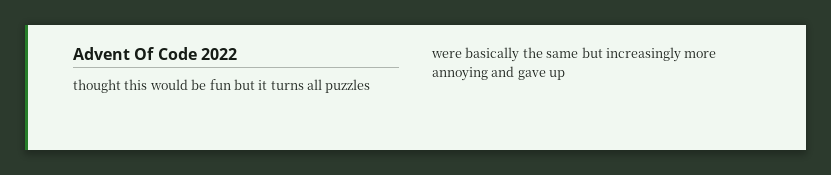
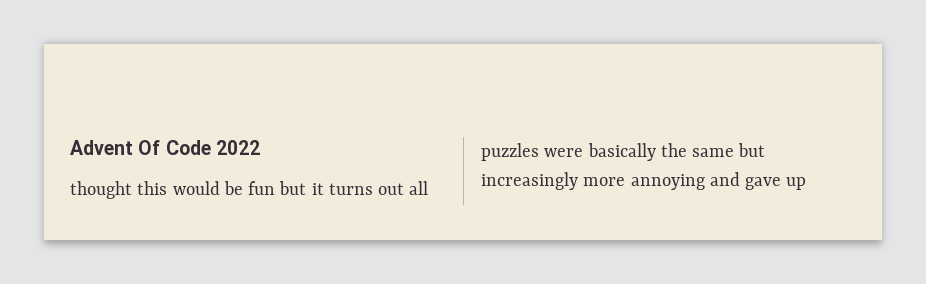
- thought this would be fun but it turns all puzzles were basically the same but increasingly more annoying and gave up
+ thought this would be fun but it turns out all puzzles were basically the same but increasingly more annoying and gave up

